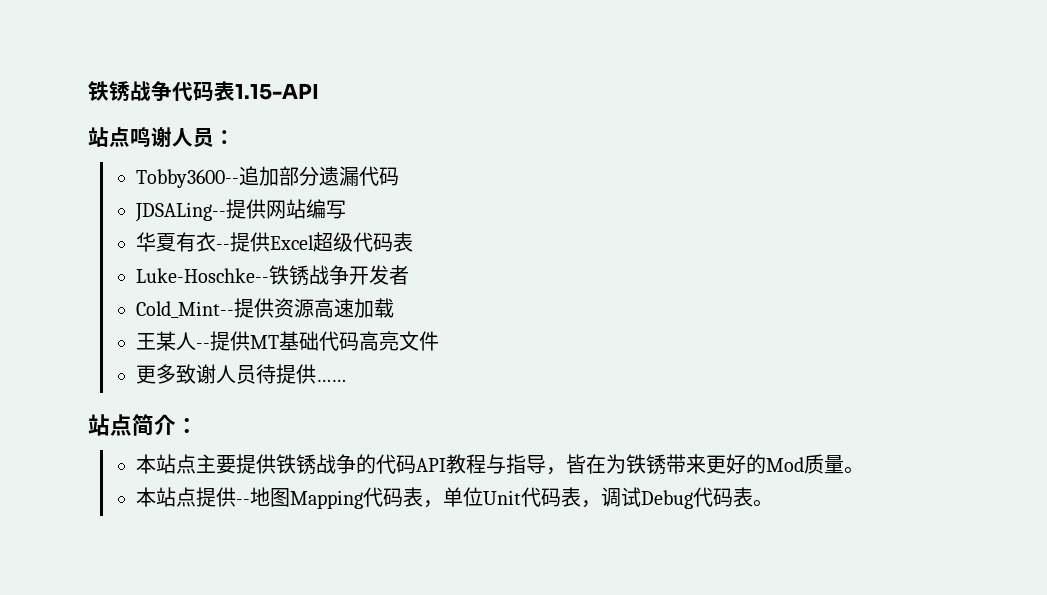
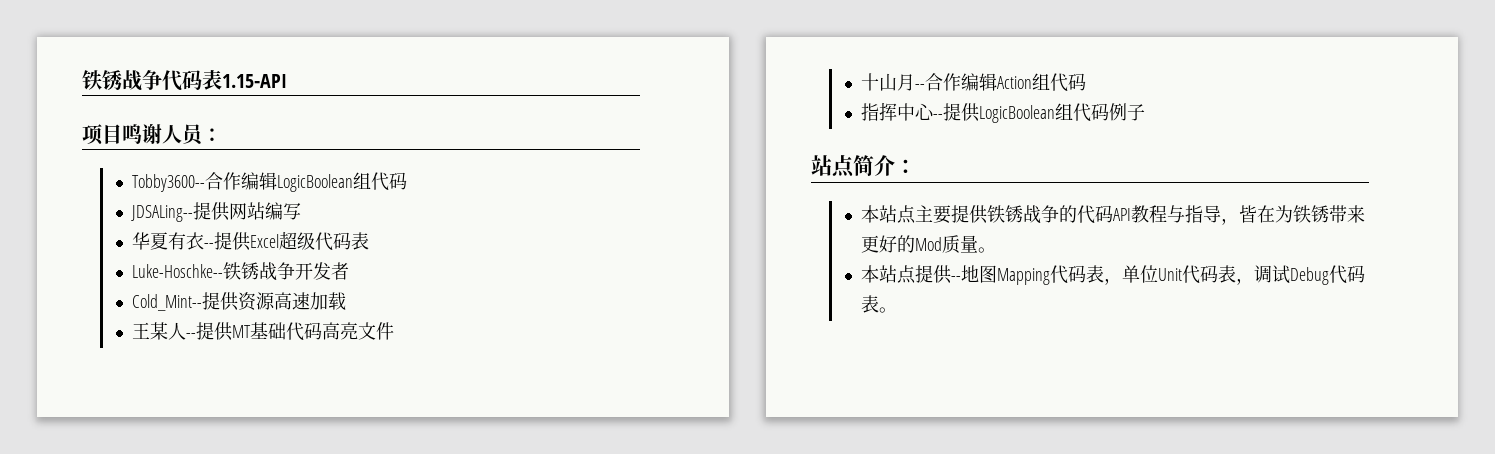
- 站点鸣谢人员：
+ 项目鸣谢人员：
- Tobby3600--追加部分遗漏代码
+ Tobby3600--合作编辑LogicBoolean组代码
- 更多致谢人员待提供……
+ 十山月--合作编辑Action组代码
+ 指挥中心--提供LogicBoolean组代码例子

